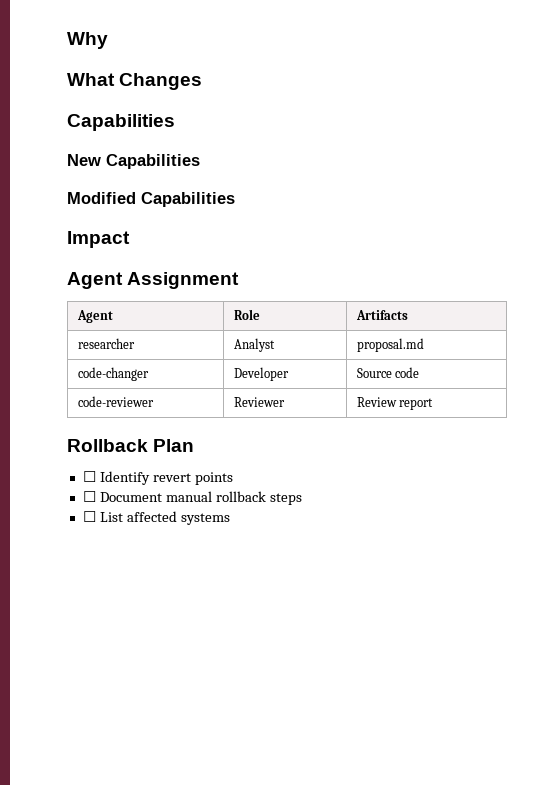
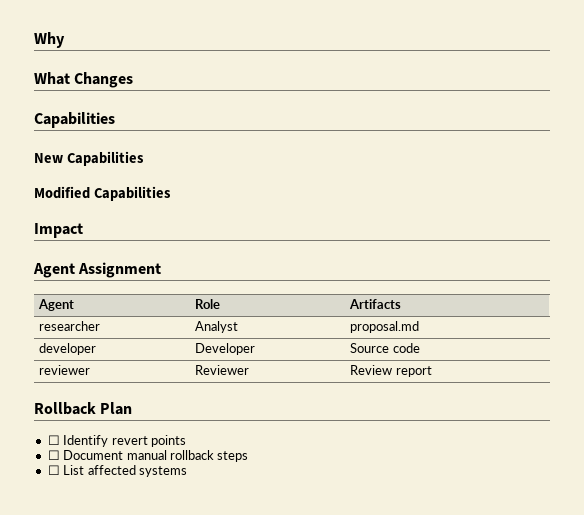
- code-changer | Developer | Source code
+ developer | Developer | Source code
- code-reviewer | Reviewer | Review report
+ reviewer | Reviewer | Review report

